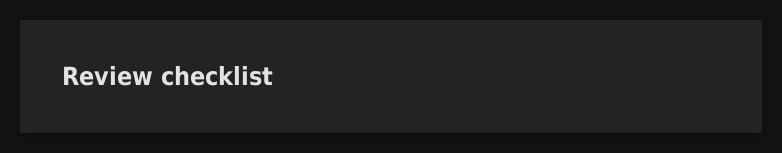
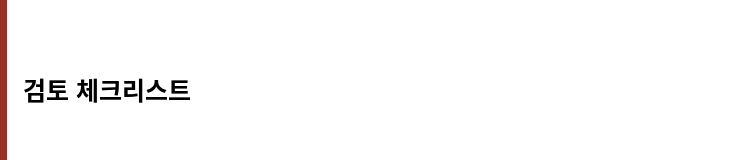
- Review checklist
+ 검토 체크리스트

